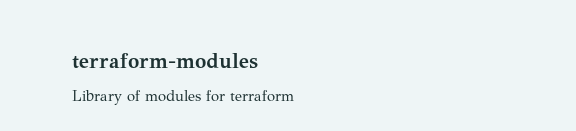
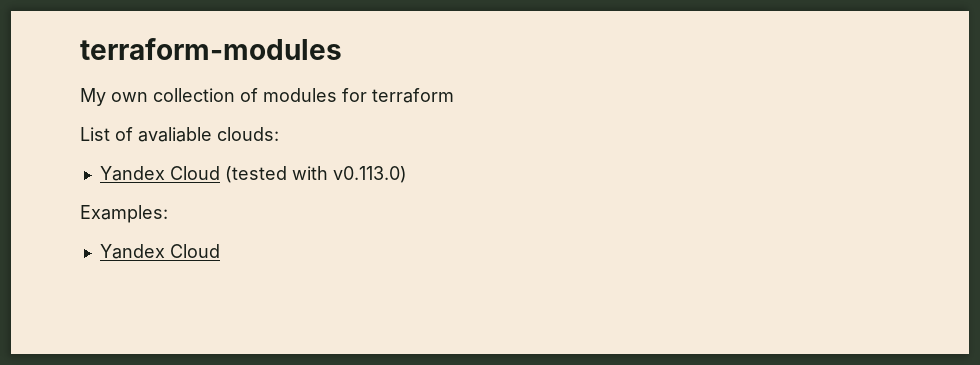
- Library of modules for terraform
+ My own collection of modules for terraform
+ List of avaliable clouds:
+ Yandex Cloud (tested with v0.113.0)
+ Examples:
+ Yandex Cloud

